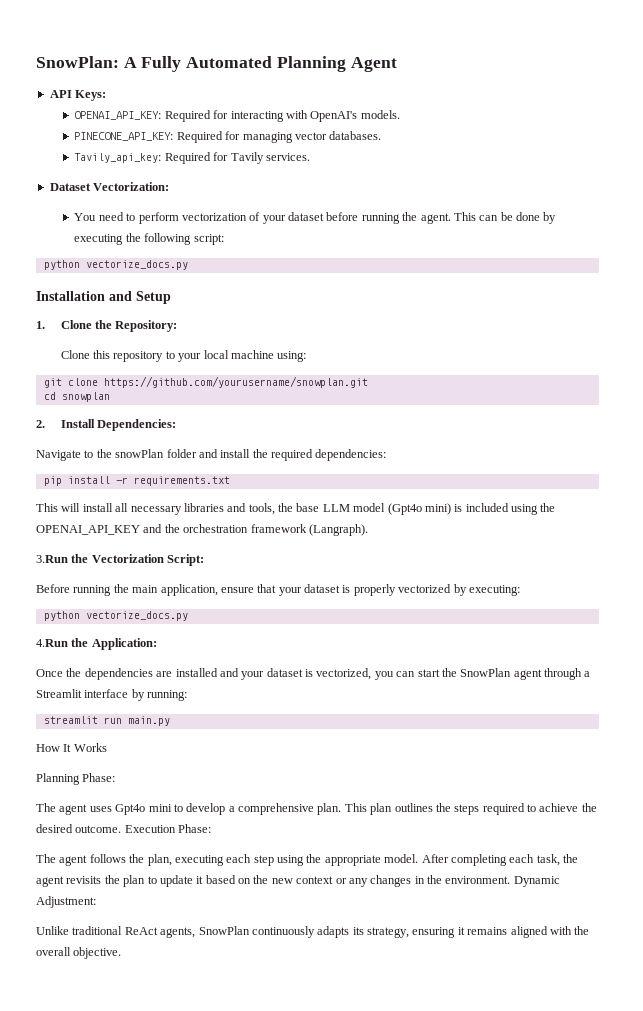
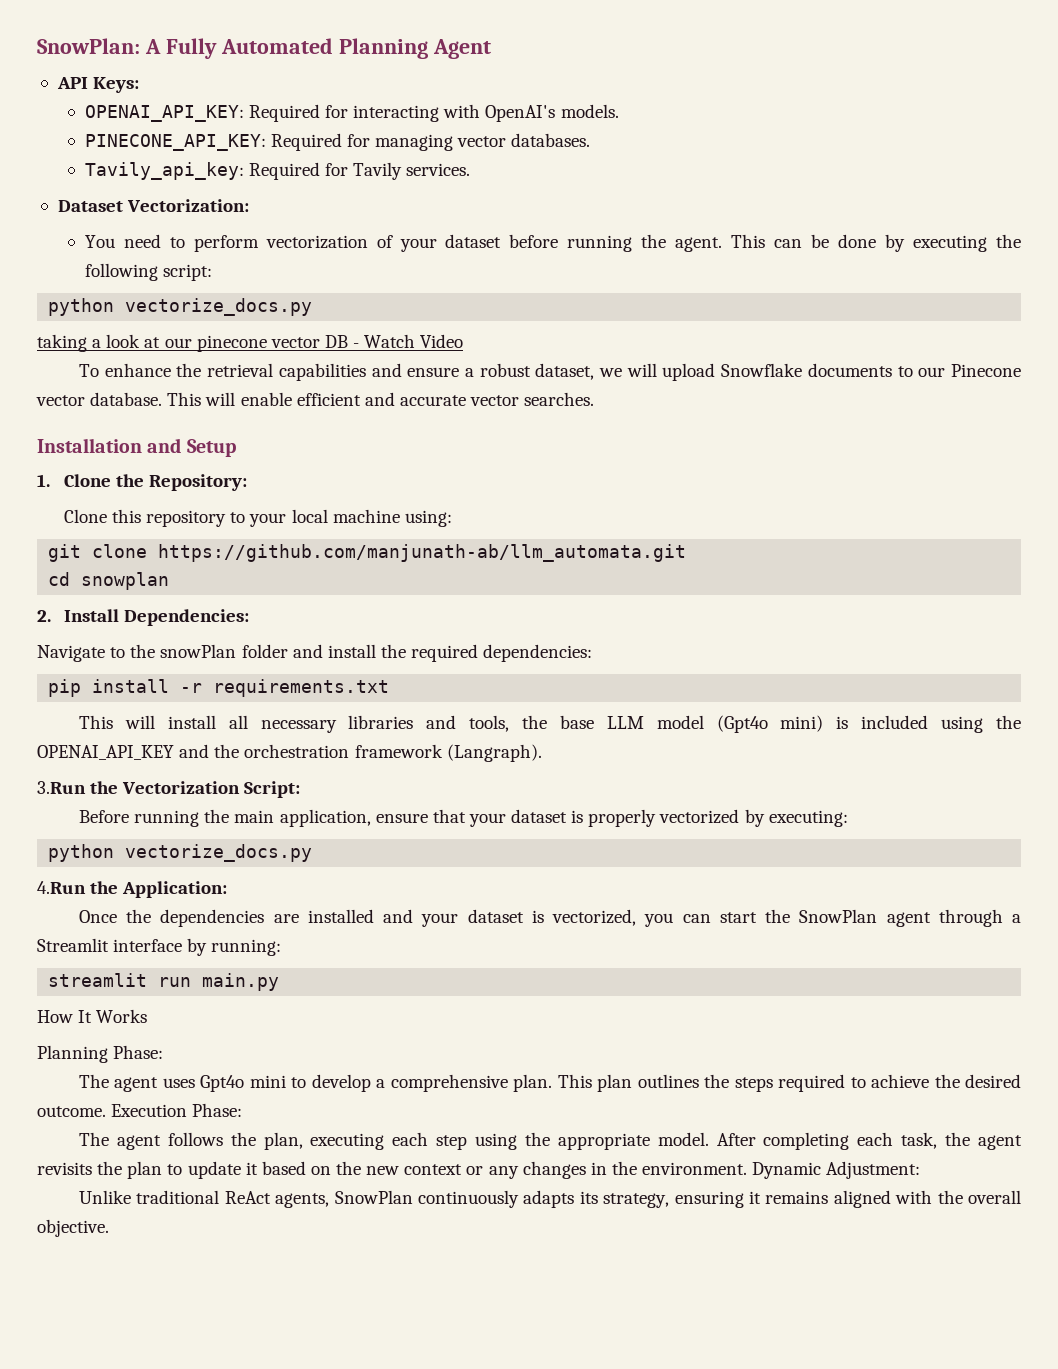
+ taking a look at our pinecone vector DB - Watch Video
+ To enhance the retrieval capabilities and ensure a robust dataset, we will upload Snowflake documents to our Pinecone vector database. This will enable efficient and accurate vector searches.
- git clone https://github.com/yourusername/snowplan.git
+ git clone https://github.com/manjunath-ab/llm_automata.git

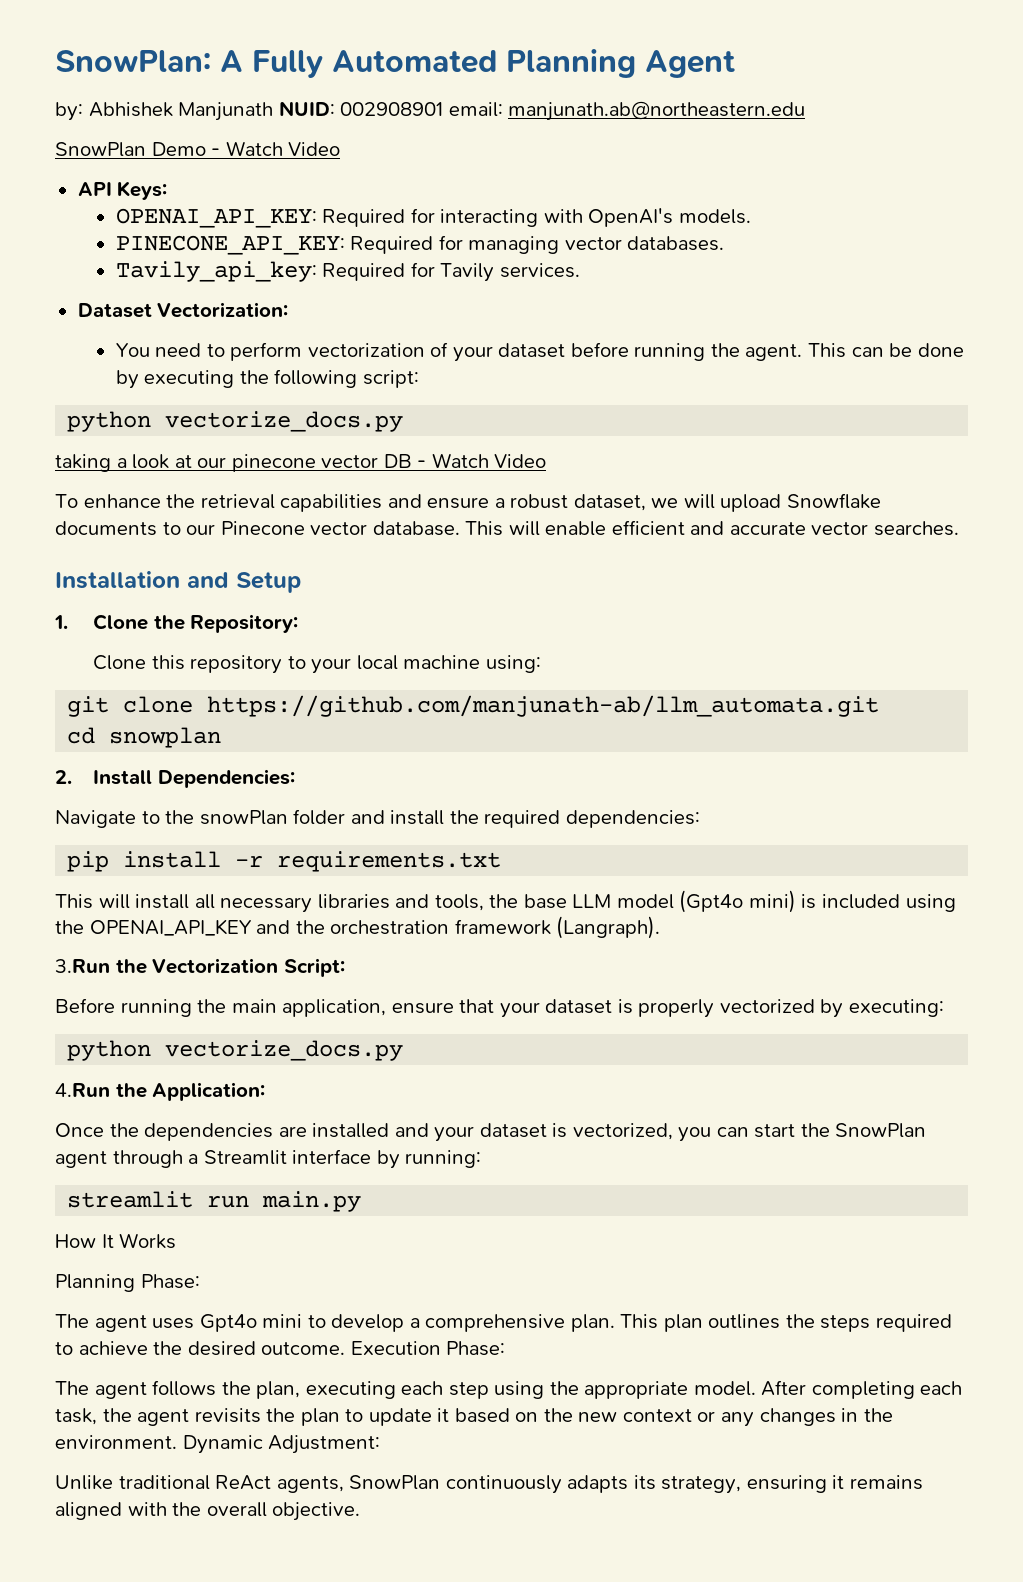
+ by: Abhishek Manjunath NUID: 002908901 email: manjunath.ab@northeastern.edu
+ SnowPlan Demo - Watch Video

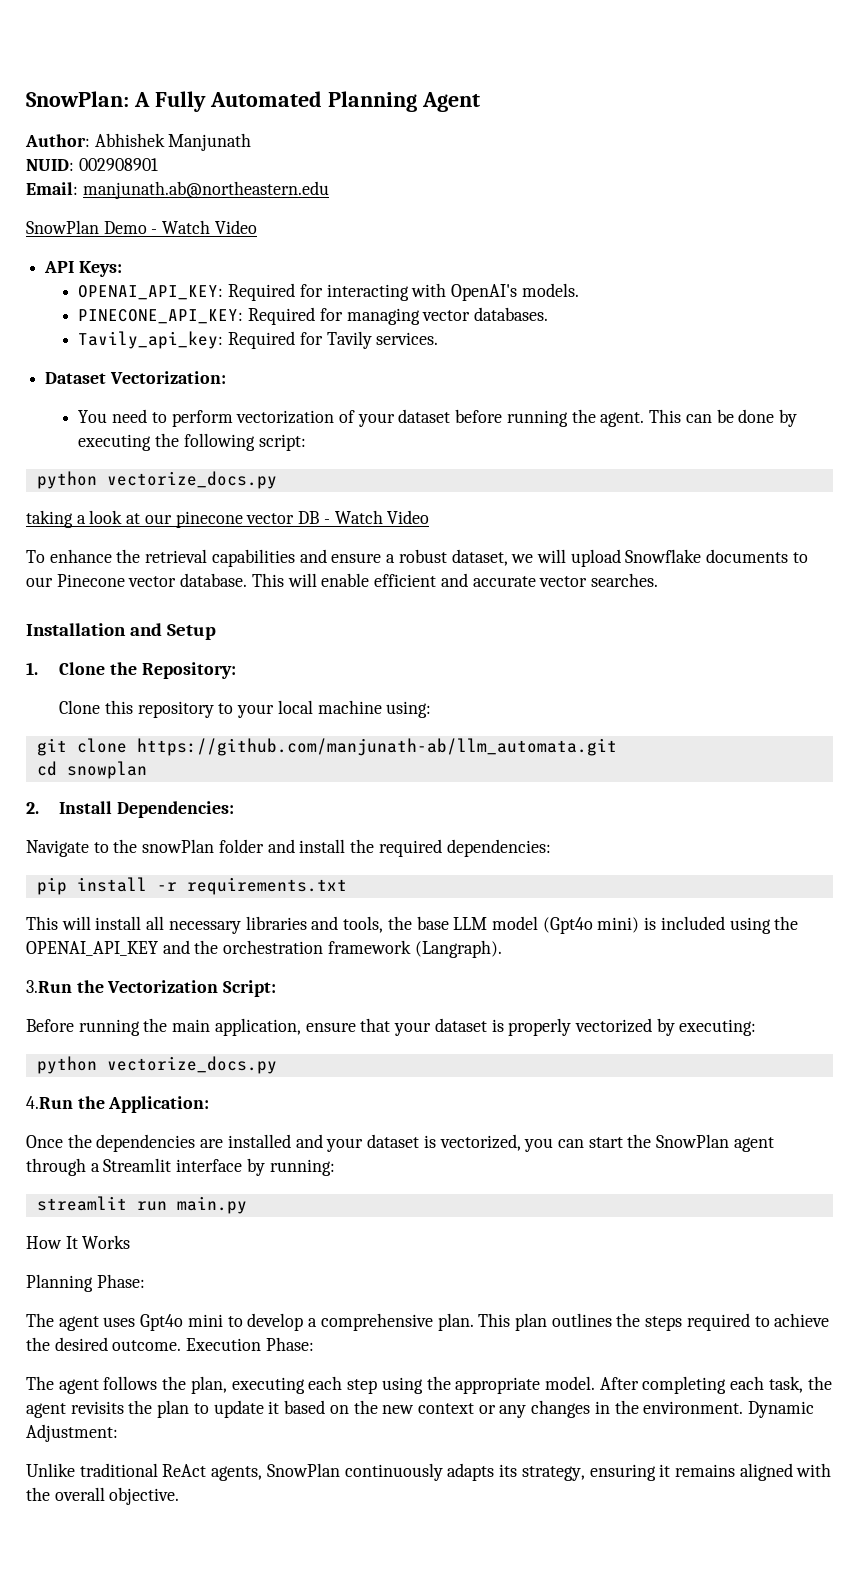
- by: Abhishek Manjunath NUID: 002908901 email: manjunath.ab@northeastern.edu
+ Author: Abhishek Manjunath
+ NUID: 002908901
+ Email: manjunath.ab@northeastern.edu

